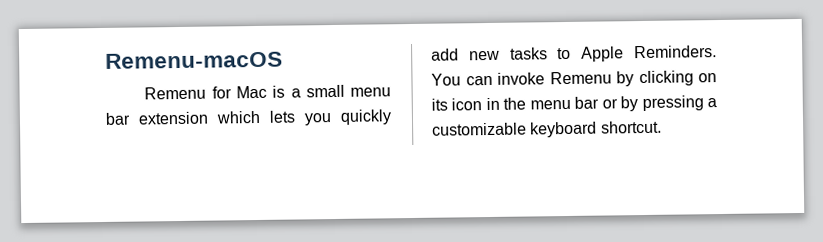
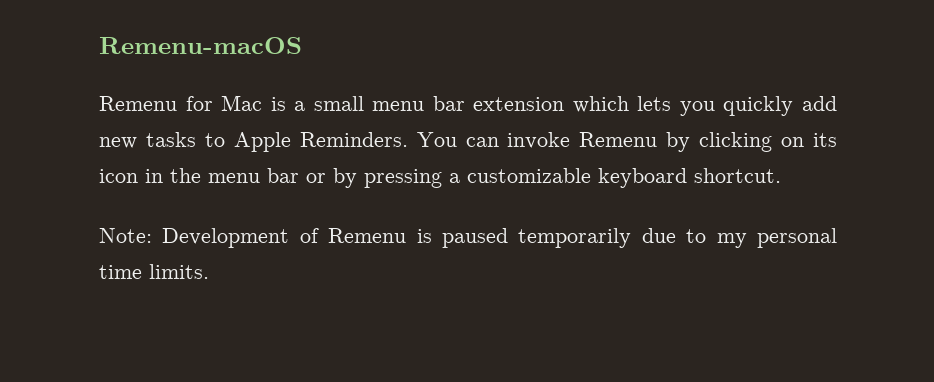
+ Note: Development of Remenu is paused temporarily due to my personal time limits.

